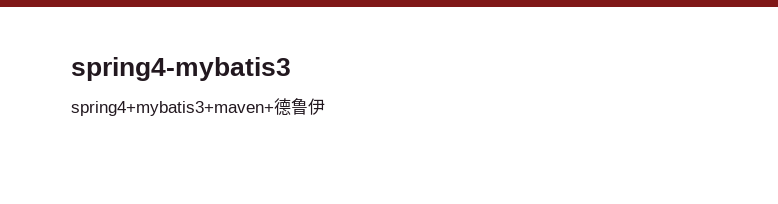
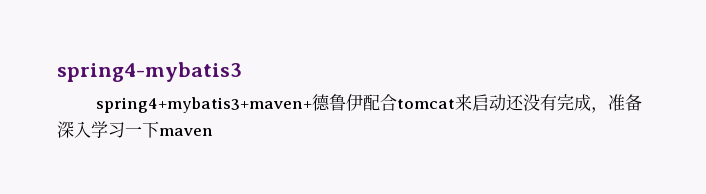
- spring4+mybatis3+maven+德鲁伊
+ spring4+mybatis3+maven+德鲁伊配合tomcat来启动还没有完成，准备深入学习一下maven

